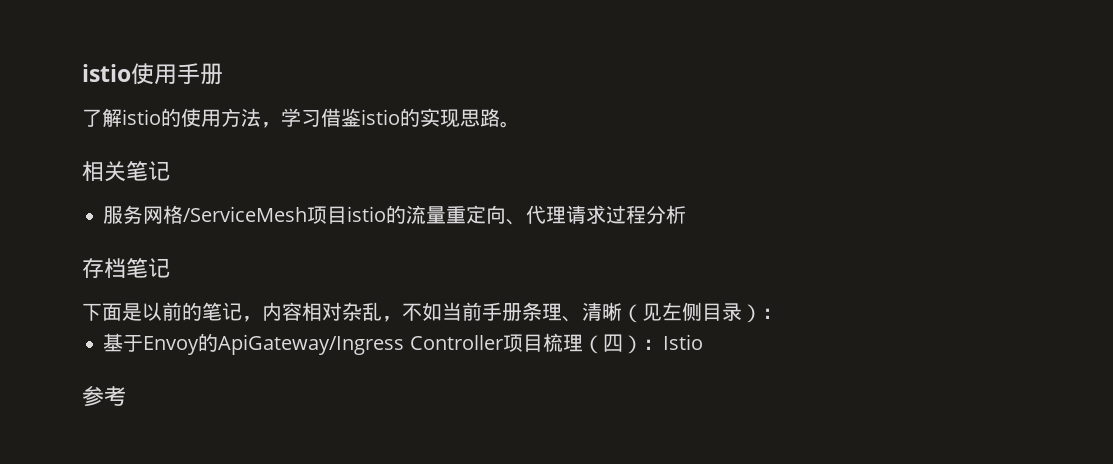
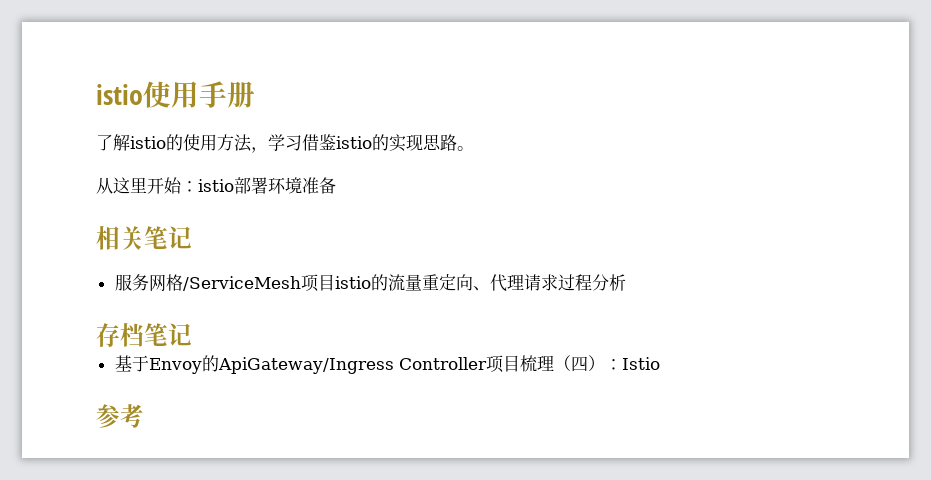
+ 从这里开始：istio部署环境准备
- 下面是以前的笔记，内容相对杂乱，不如当前手册条理、清晰（见左侧目录）：

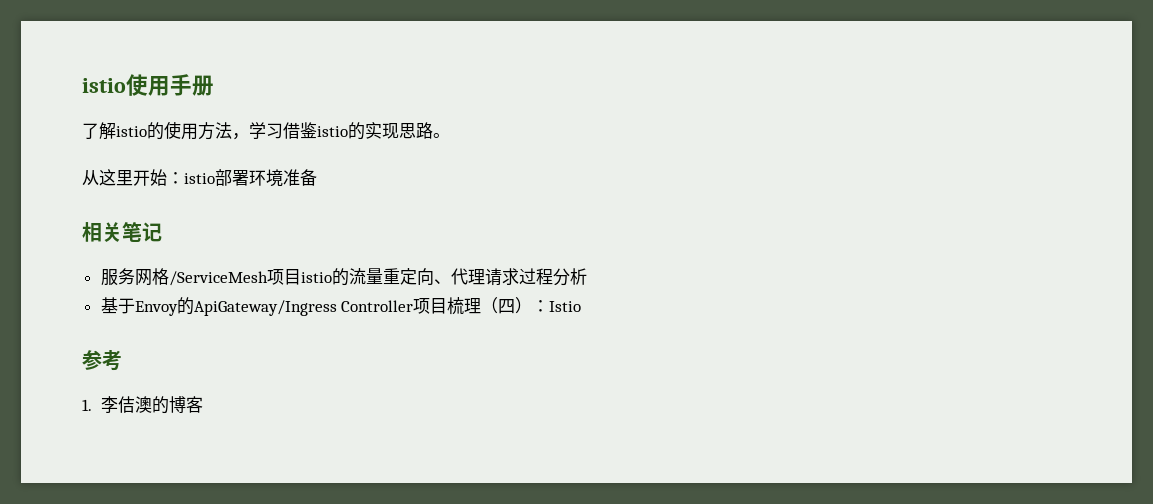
- 存档笔记
+ 1.李佶澳的博客

